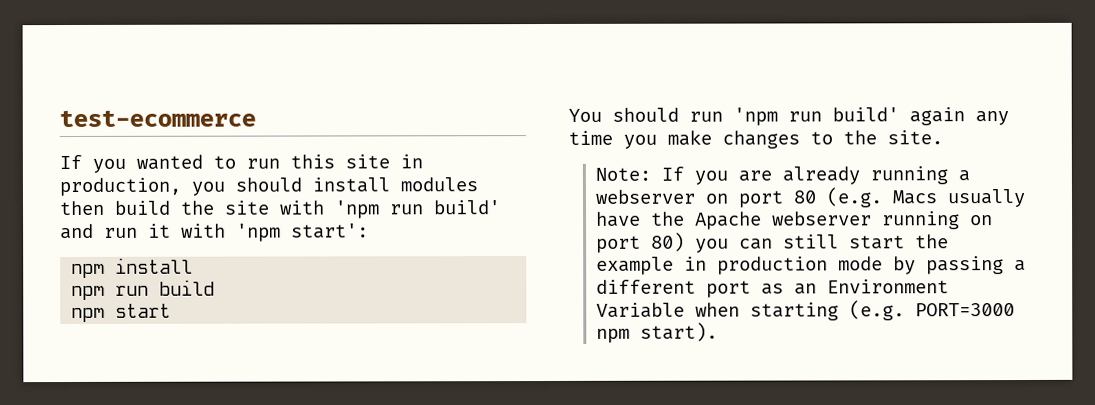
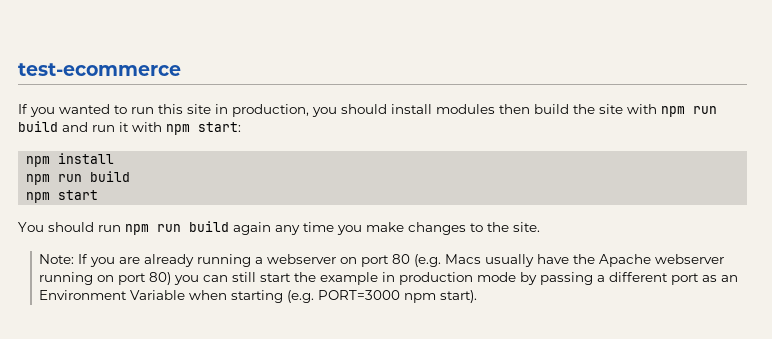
- If you wanted to run this site in production, you should install modules then build the site with 'npm run build' and run it with 'npm start':
+ If you wanted to run this site in production, you should install modules then build the site with npm run build and run it with npm start:
- You should run 'npm run build' again any time you make changes to the site.
+ You should run npm run build again any time you make changes to the site.

